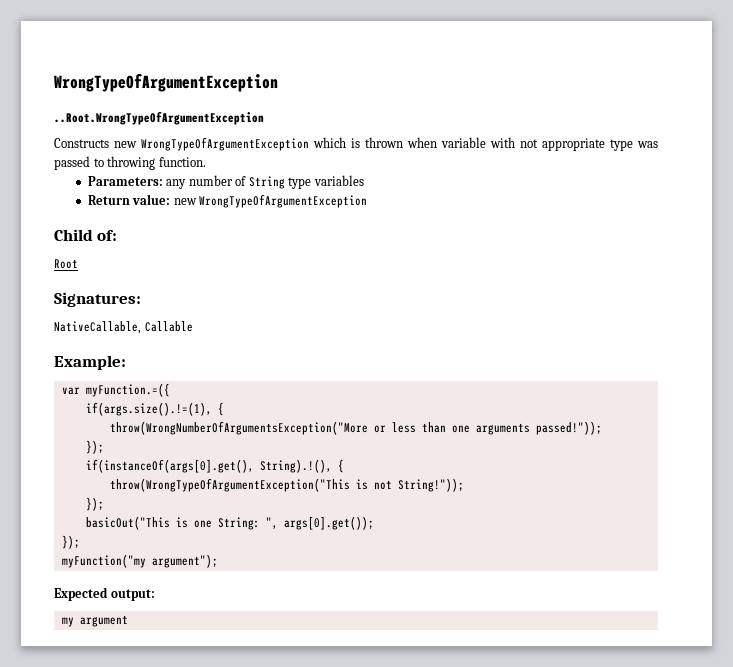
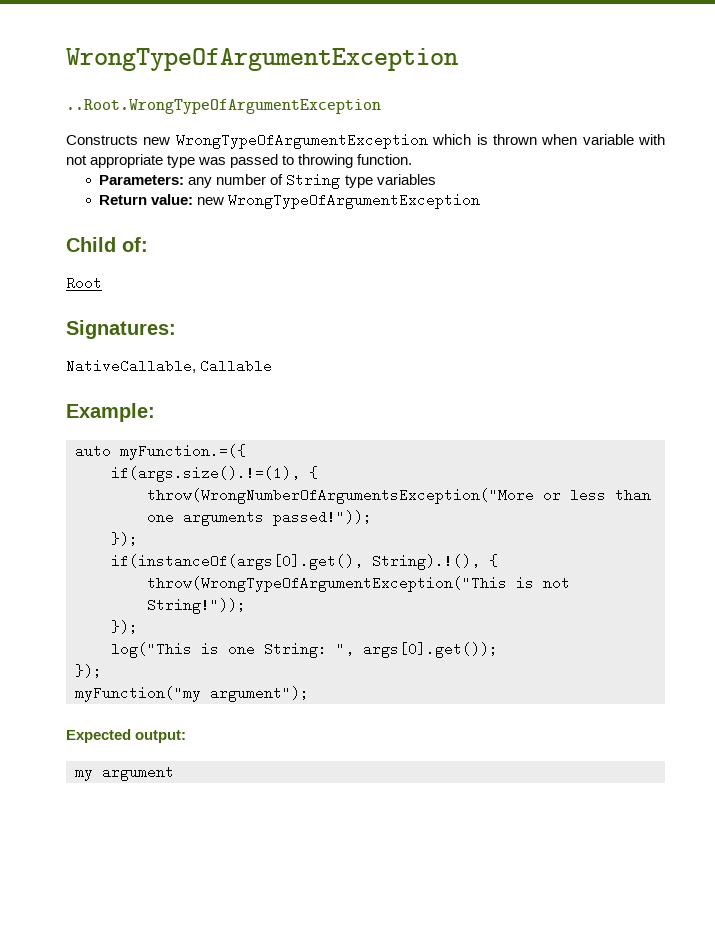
- var myFunction.=({
+ auto myFunction.=({
- basicOut("This is one String: ", args[0].get());
+ log("This is one String: ", args[0].get());

